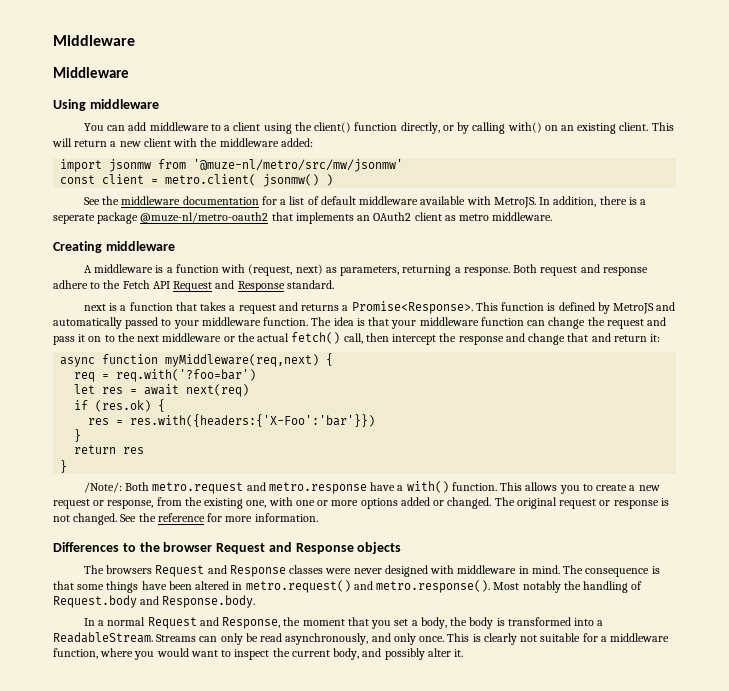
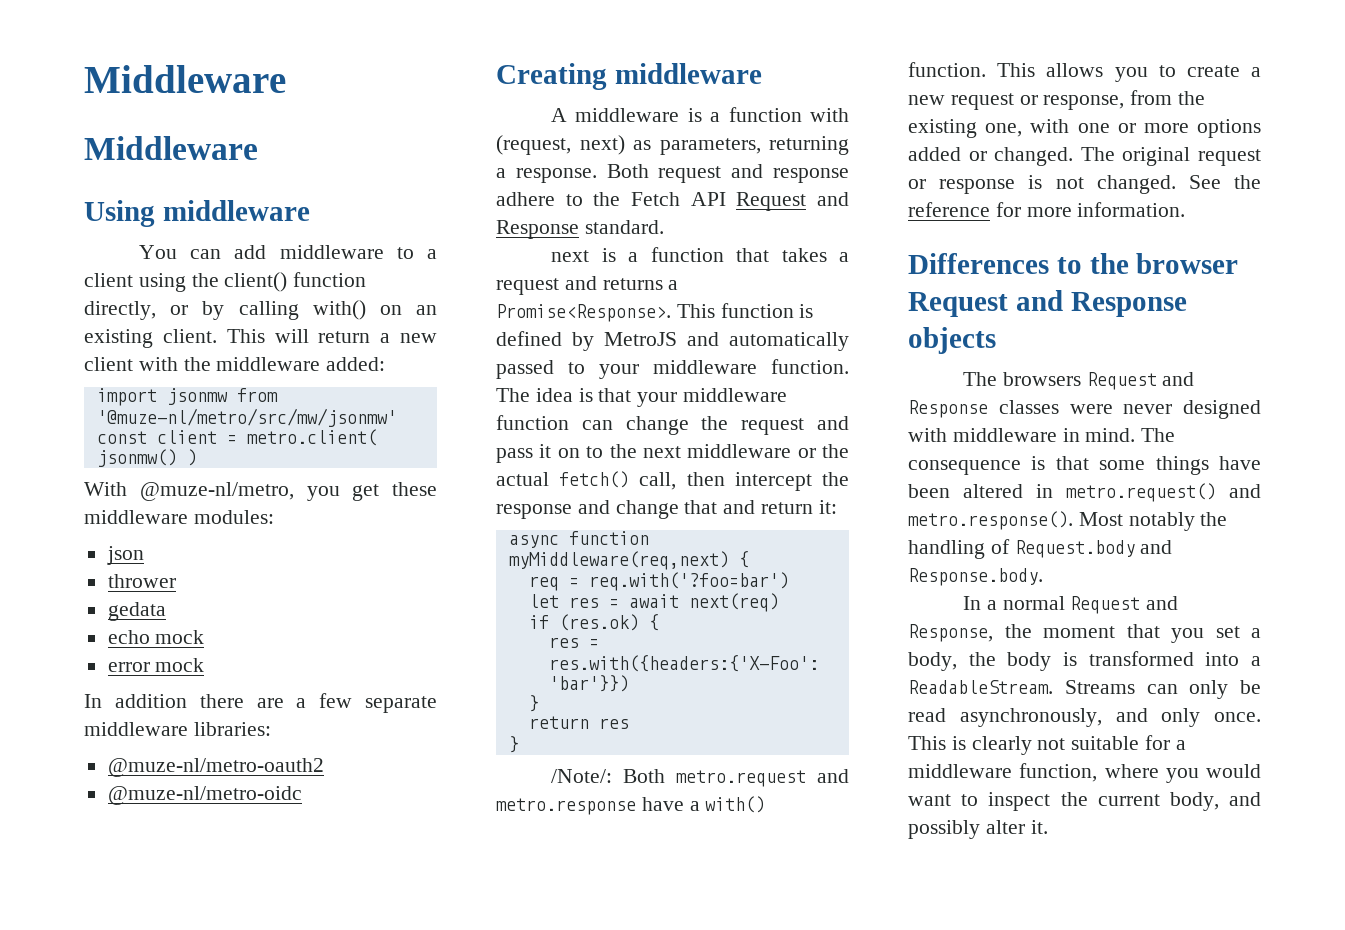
- See the middleware documentation for a list of default middleware available with MetroJS. In addition, there is a seperate package @muze-nl/metro-oauth2 that implements an OAuth2 client as metro middleware.
+ With @muze-nl/metro, you get these middleware modules:
+ json
+ thrower
+ gedata
+ echo mock
+ error mock
+ In addition there are a few separate middleware libraries:
+ @muze-nl/metro-oauth2
+ @muze-nl/metro-oidc

